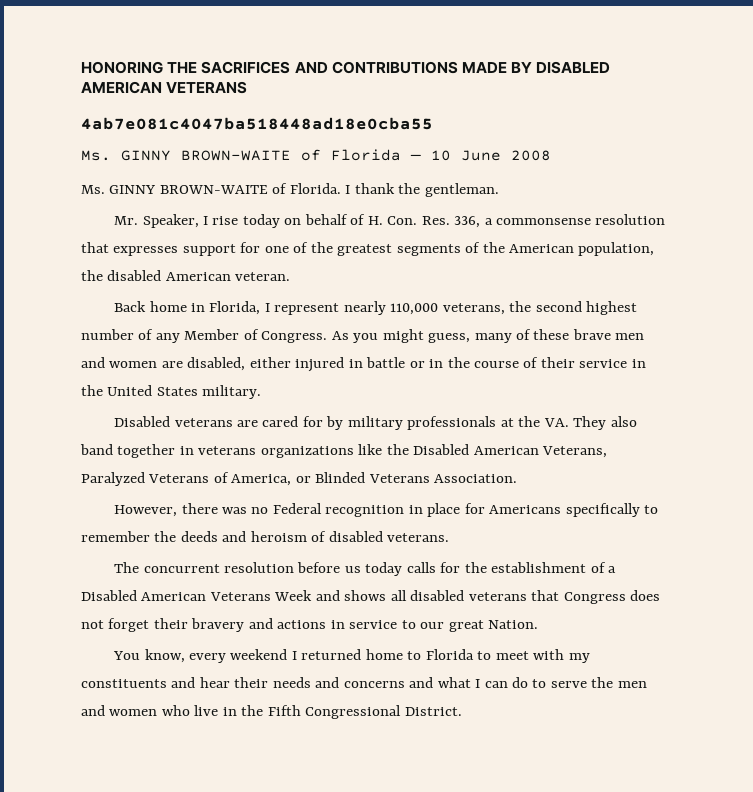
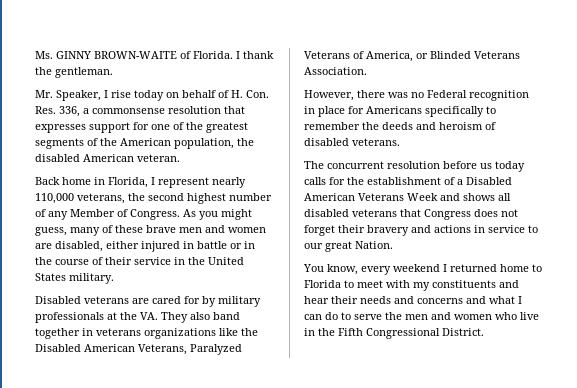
- HONORING THE SACRIFICES AND CONTRIBUTIONS MADE BY DISABLED AMERICAN VETERANS
- 4ab7e081c4047ba518448ad18e0cba55
- Ms. GINNY BROWN-WAITE of Florida — 10 June 2008

